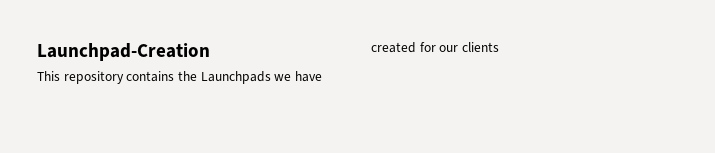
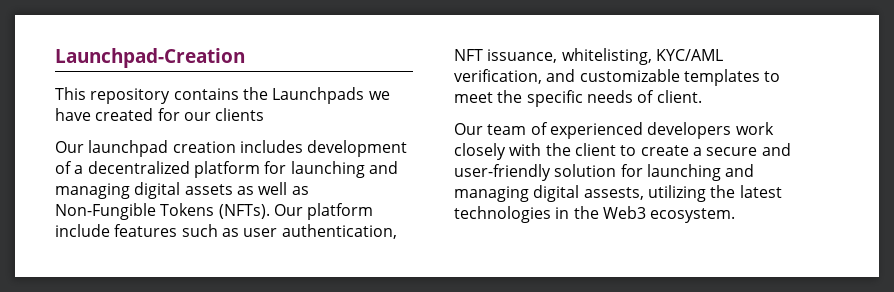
+ Our launchpad creation includes development of a decentralized platform for launching and managing digital assets as well as Non-Fungible Tokens (NFTs). Our platform include features such as user authentication, NFT issuance, whitelisting, KYC/AML verification, and customizable templates to meet the specific needs of client.
+ Our team of experienced developers work closely with the client to create a secure and user-friendly solution for launching and managing digital assests, utilizing the latest technologies in the Web3 ecosystem.

